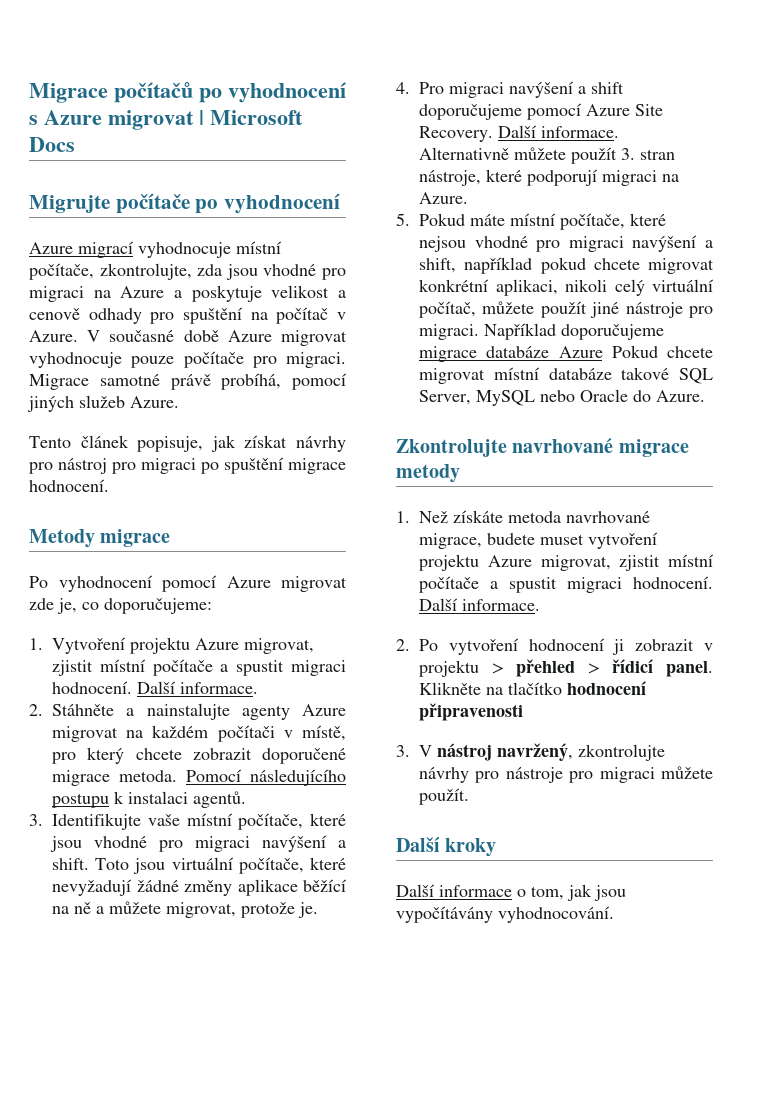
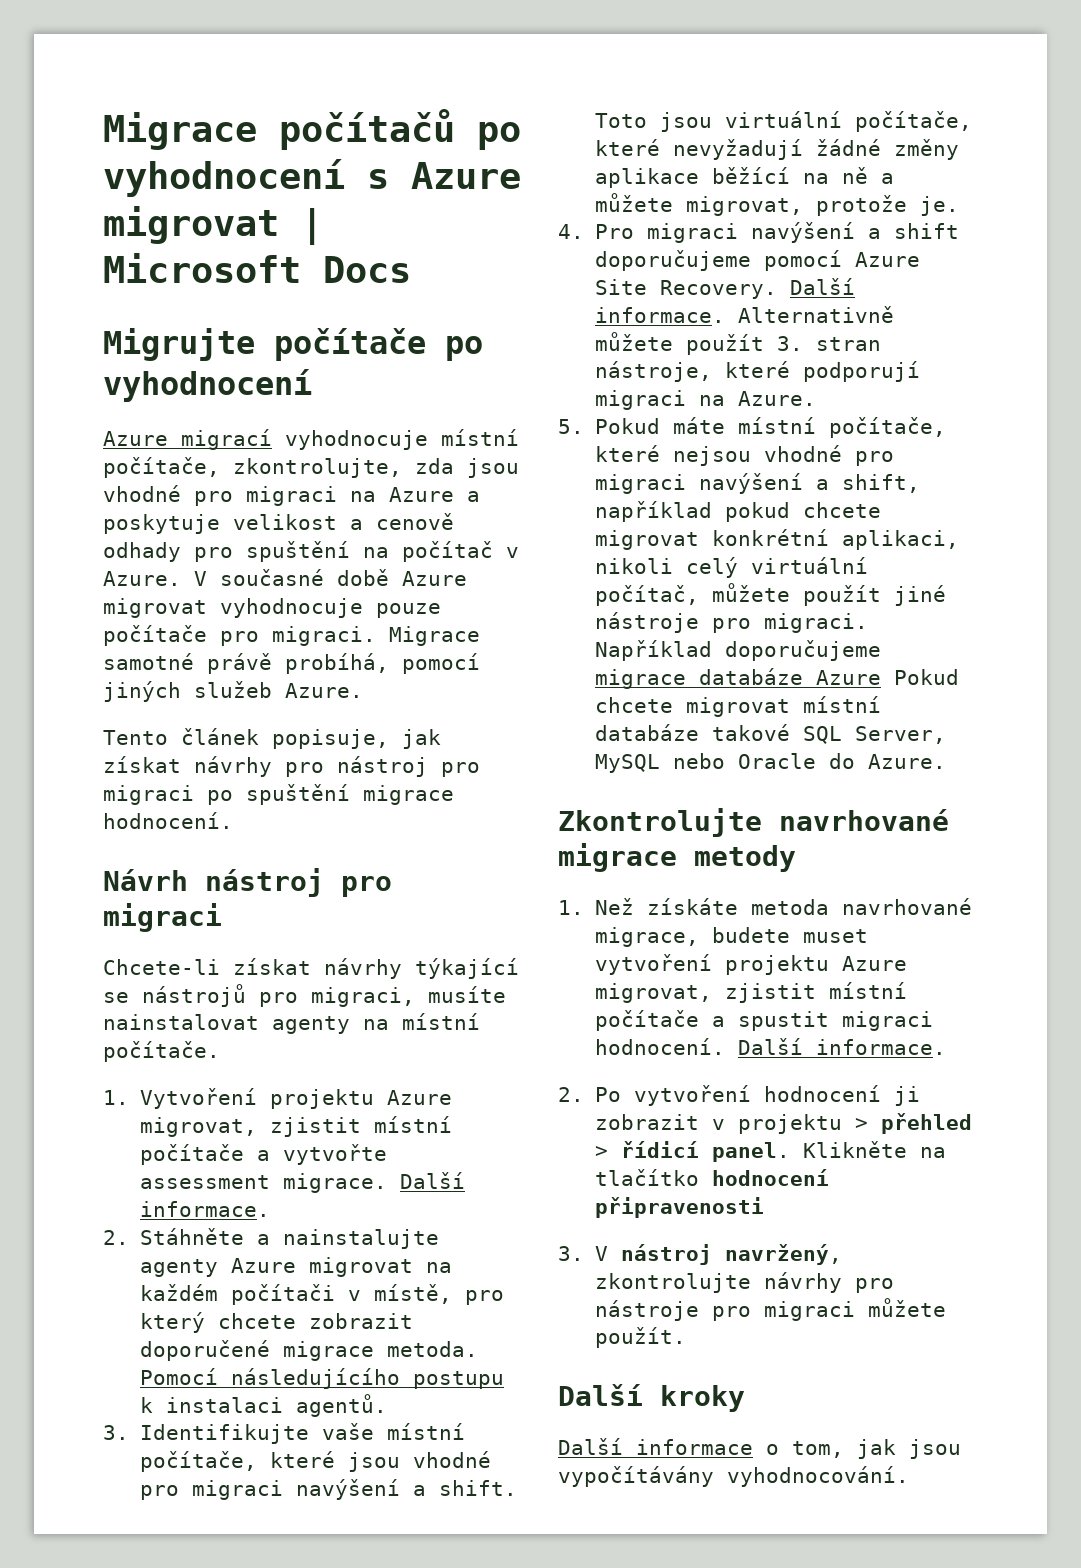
- Metody migrace
- Po vyhodnocení pomocí Azure migrovat zde je, co doporučujeme:
+ Návrh nástroj pro migraci
+ Chcete-li získat návrhy týkající se nástrojů pro migraci, musíte nainstalovat agenty na místní počítače.
- 1. Vytvoření projektu Azure migrovat, zjistit místní počítače a spustit migraci hodnocení.
+ 1. Vytvoření projektu Azure migrovat, zjistit místní počítače a vytvořte assessment migrace.

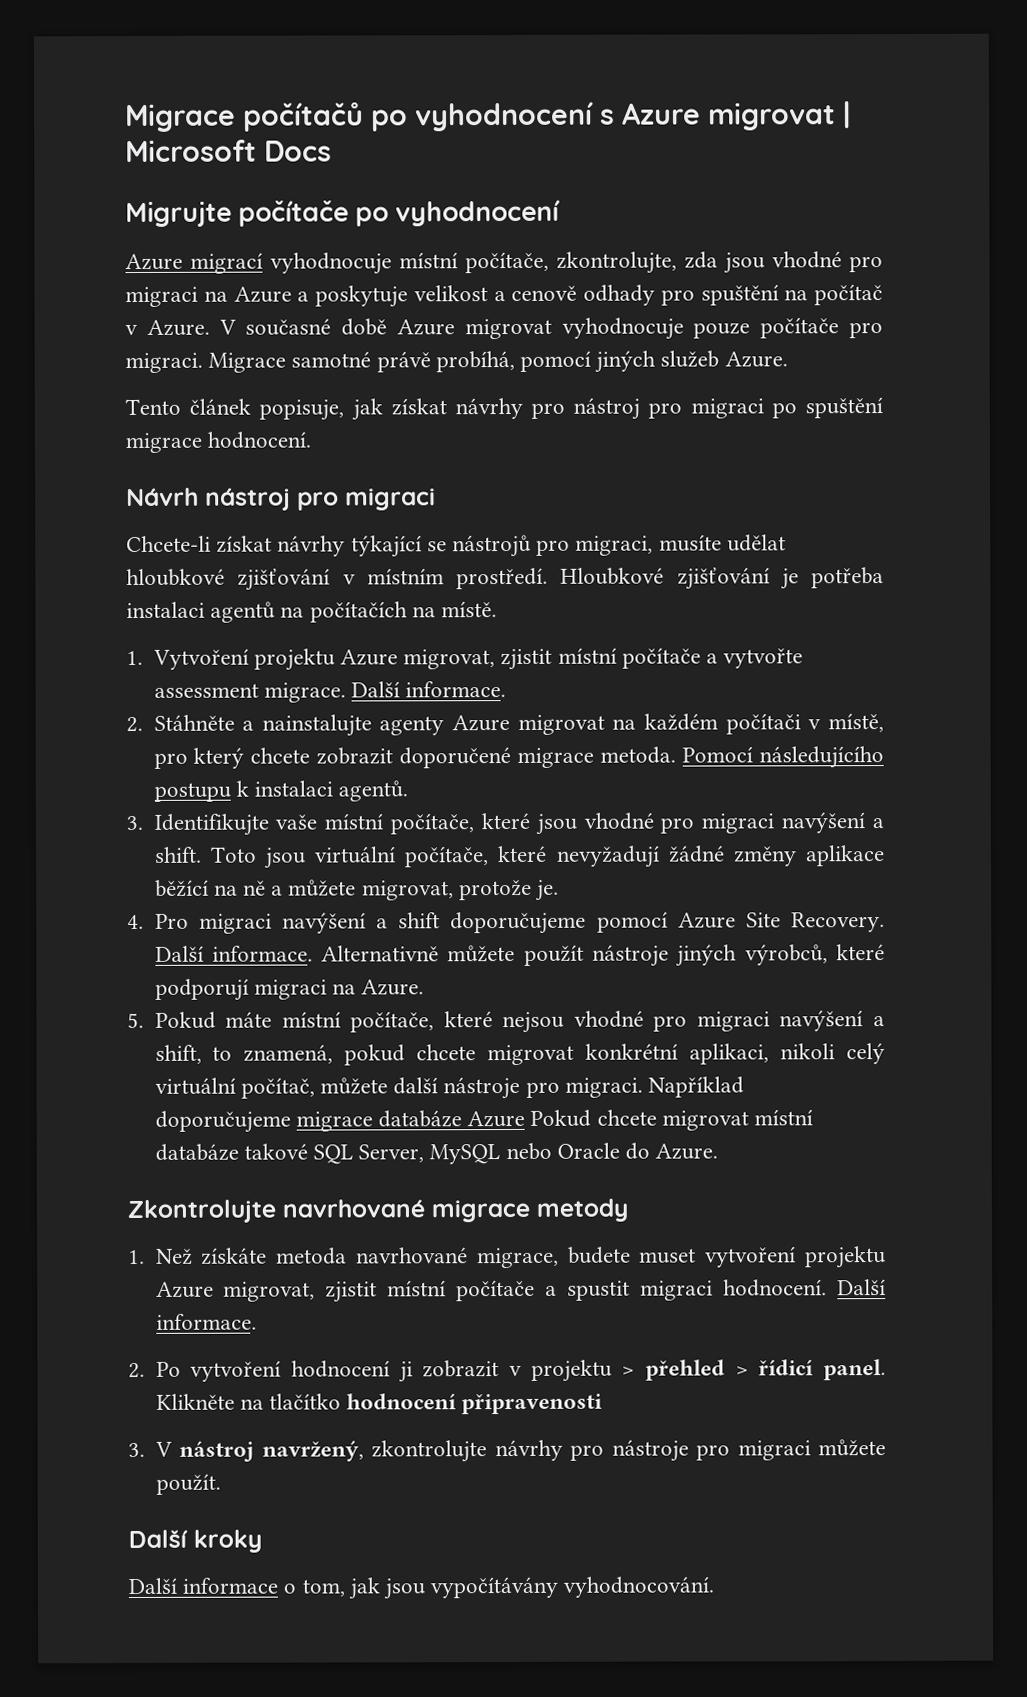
- Chcete-li získat návrhy týkající se nástrojů pro migraci, musíte nainstalovat agenty na místní počítače.
+ Chcete-li získat návrhy týkající se nástrojů pro migraci, musíte udělat hloubkové zjišťování v místním prostředí. Hloubkové zjišťování je potřeba instalaci agentů na počítačích na místě.
- Alternativně můžete použít 3. stran nástroje, které podporují migraci na Azure.
+ Alternativně můžete použít nástroje jiných výrobců, které podporují migraci na Azure.
- 5. Pokud máte místní počítače, které nejsou vhodné pro migraci navýšení a shift, například pokud chcete migrovat konkrétní aplikaci, nikoli celý virtuální počítač, můžete použít jiné nástroje pro migraci.
+ 5. Pokud máte místní počítače, které nejsou vhodné pro migraci navýšení a shift, to znamená, pokud chcete migrovat konkrétní aplikaci, nikoli celý virtuální počítač, můžete další nástroje pro migraci.

